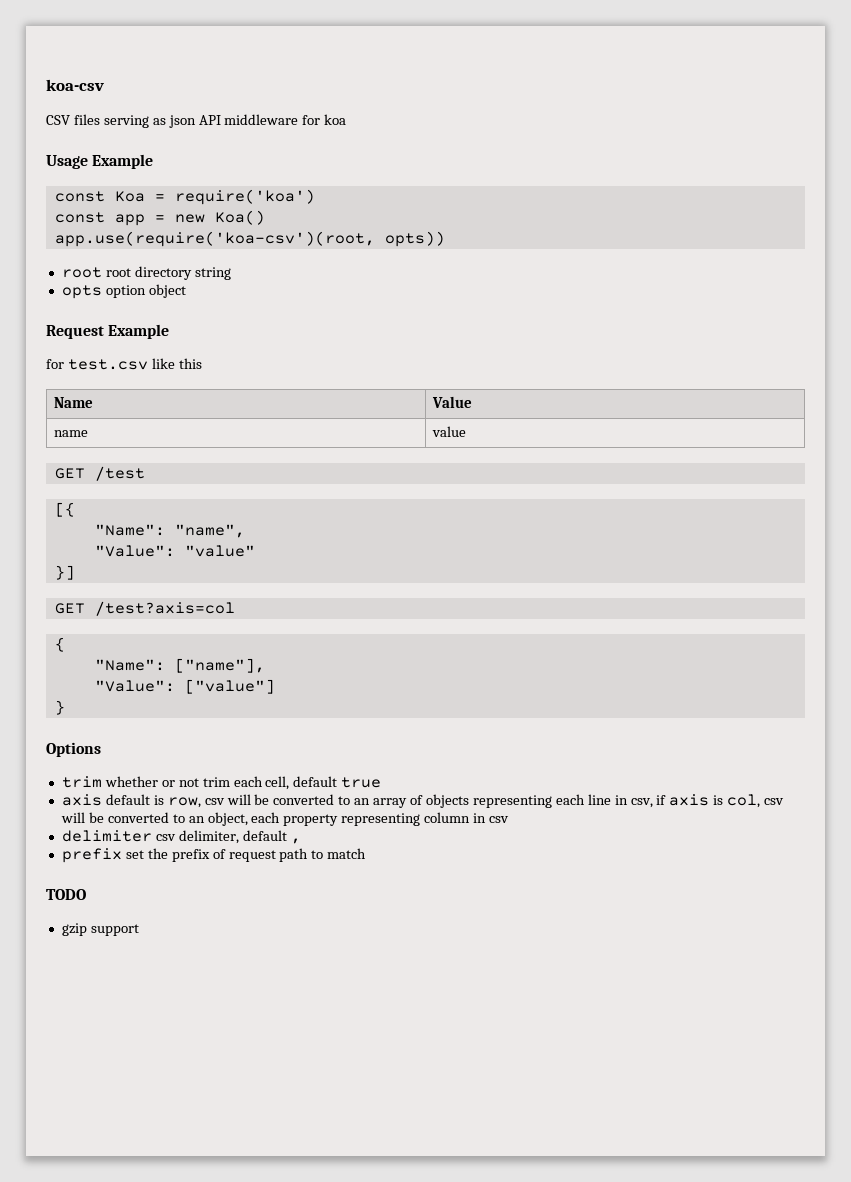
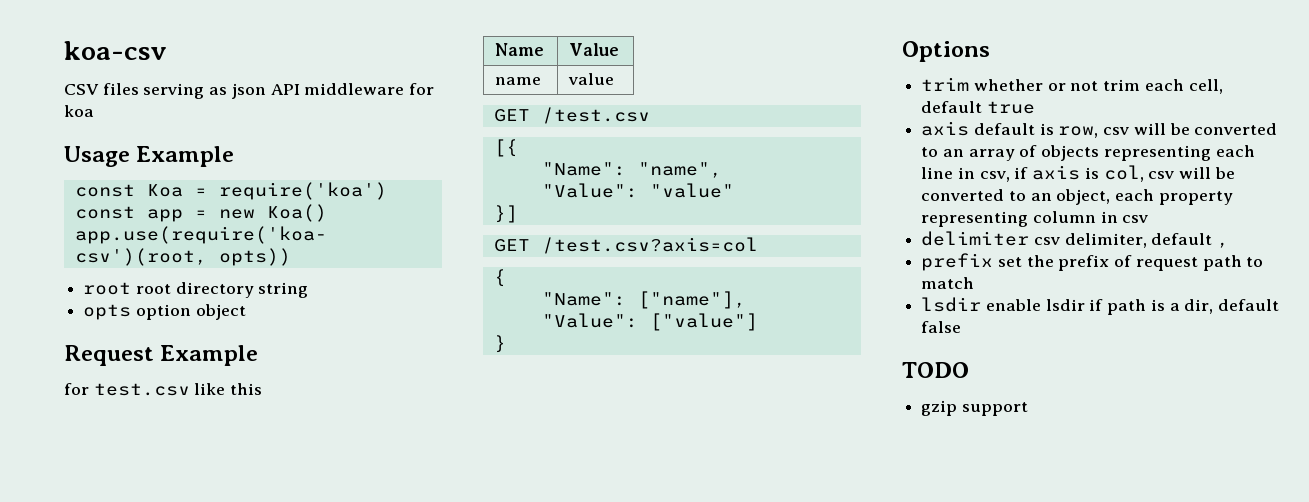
- GET /test
+ GET /test.csv
- GET /test?axis=col
+ GET /test.csv?axis=col
+ lsdir enable lsdir if path is a dir, default false

